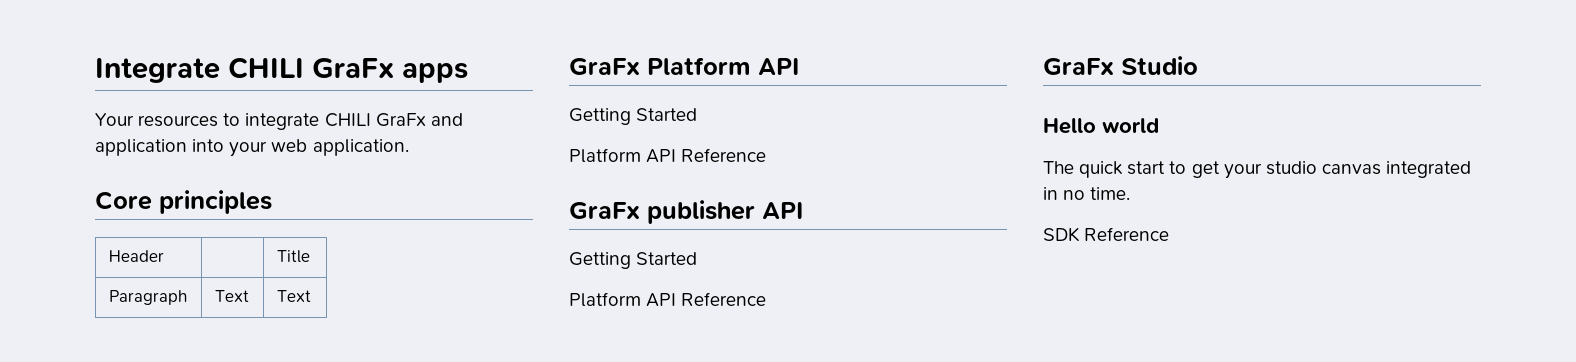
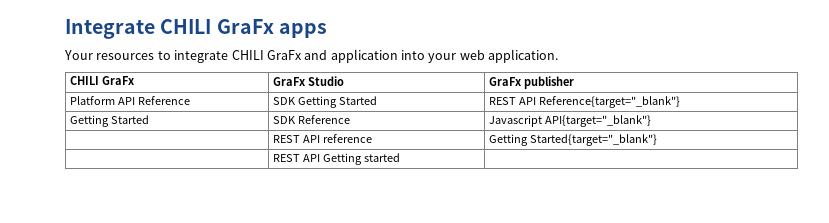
- Core principles
- Header | | Title
- Paragraph | Text | Text
- GraFx Platform API
- Getting Started
- Platform API Reference
- GraFx publisher API
- Getting Started
- Platform API Reference
- GraFx Studio
- Hello world
- The quick start to get your studio canvas integrated in no time.
- SDK Reference
+ CHILI GraFx | GraFx Studio | GraFx publisher
+ Platform API Reference | SDK Getting Started | REST API Reference{target="_blank"}
+ Getting Started | SDK Reference | Javascript API{target="_blank"}
+ | REST API reference | Getting Started{target="_blank"}
+ | REST API Getting started |

